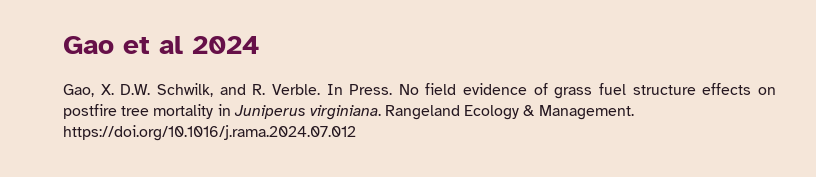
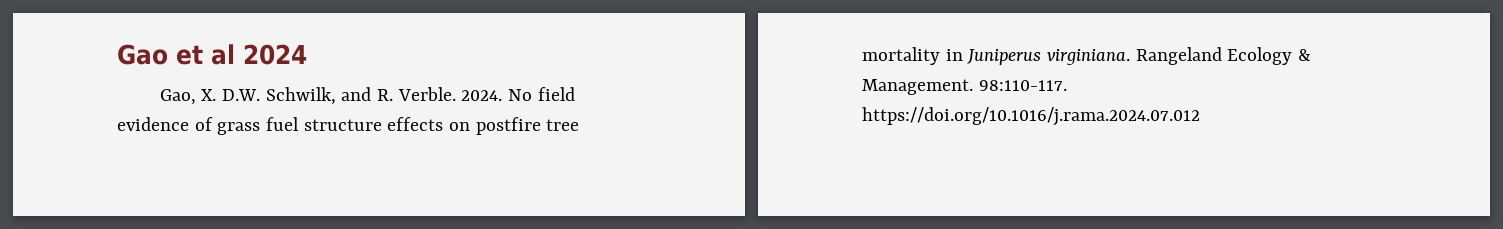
- In Press.
+ 2024.
- Rangeland Ecology & Management. https://doi.org/10.1016/j.rama.2024.07.012
+ Rangeland Ecology & Management. 98:110-117. https://doi.org/10.1016/j.rama.2024.07.012

